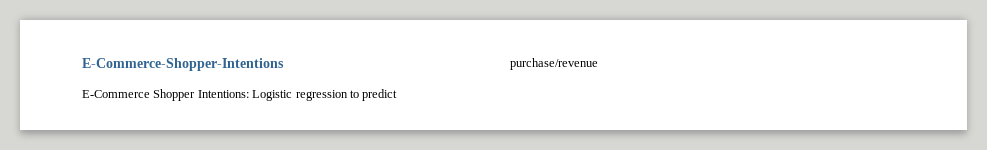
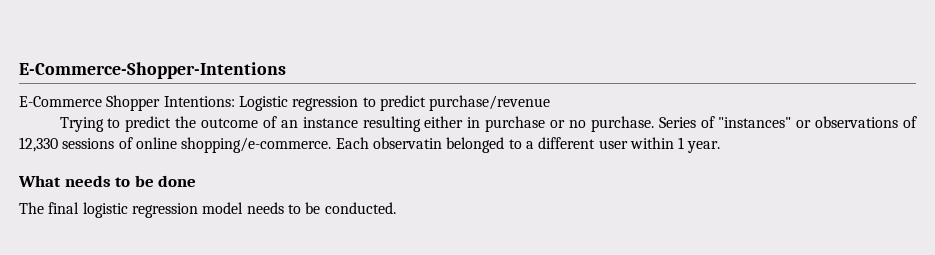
+ Trying to predict the outcome of an instance resulting either in purchase or no purchase. Series of "instances" or observations of 12,330 sessions of online shopping/e-commerce. Each observatin belonged to a different user within 1 year.
+ What needs to be done
+ The final logistic regression model needs to be conducted.

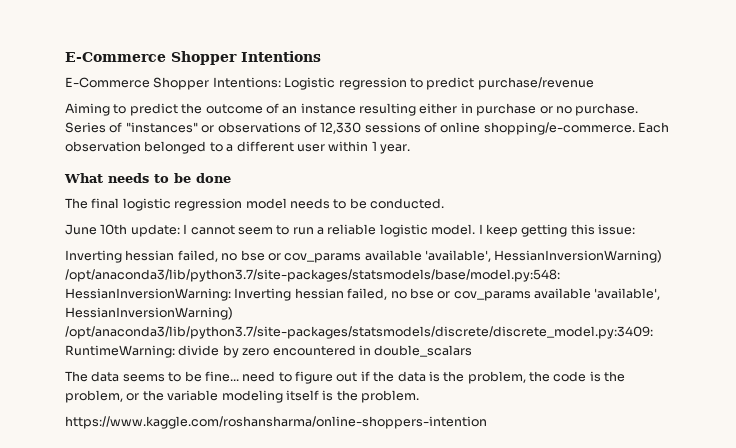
- E-Commerce-Shopper-Intentions
+ E-Commerce Shopper Intentions
- Trying to predict the outcome of an instance resulting either in purchase or no purchase.
+ Aiming to predict the outcome of an instance resulting either in purchase or no purchase.
- Each observatin belonged to a different user within 1 year.
+ Each observation belonged to a different user within 1 year.
+ June 10th update: I cannot seem to run a reliable logistic model. I keep getting this issue:
+ Inverting hessian failed, no bse or cov_params available 'available', HessianInversionWarning) /opt/anaconda3/lib/python3.7/site-packages/statsmodels/base/model.py:548: HessianInversionWarning: Inverting hessian failed, no bse or cov_params available 'available', HessianInversionWarning) /opt/anaconda3/lib/python3.7/site-packages/statsmodels/discrete/discrete_model.py:3409: RuntimeWarning: divide by zero encountered in double_scalars
+ The data seems to be fine... need to figure out if the data is the problem, the code is the problem, or the variable modeling itself is the problem.
+ https://www.kaggle.com/roshansharma/online-shoppers-intention

